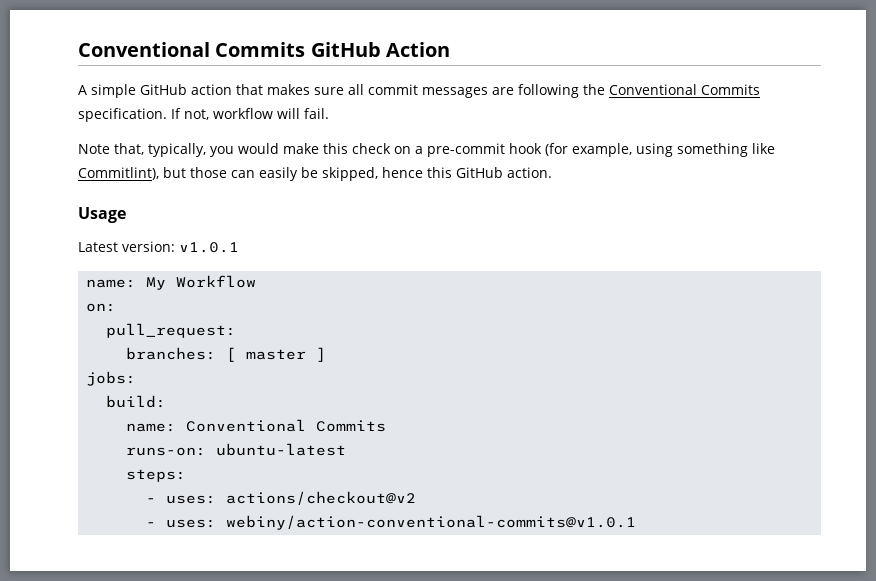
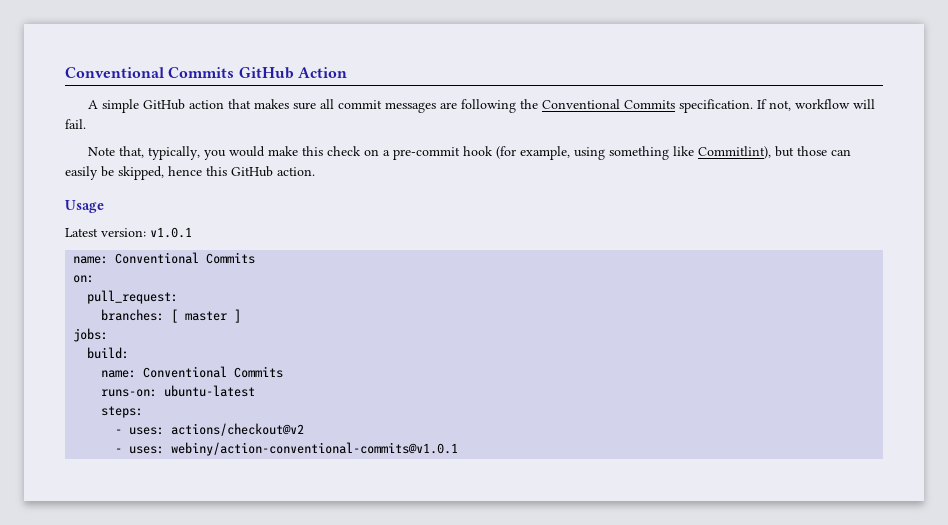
  Latest version: v1.0.1
- name: My Workflow
+ name: Conventional Commits

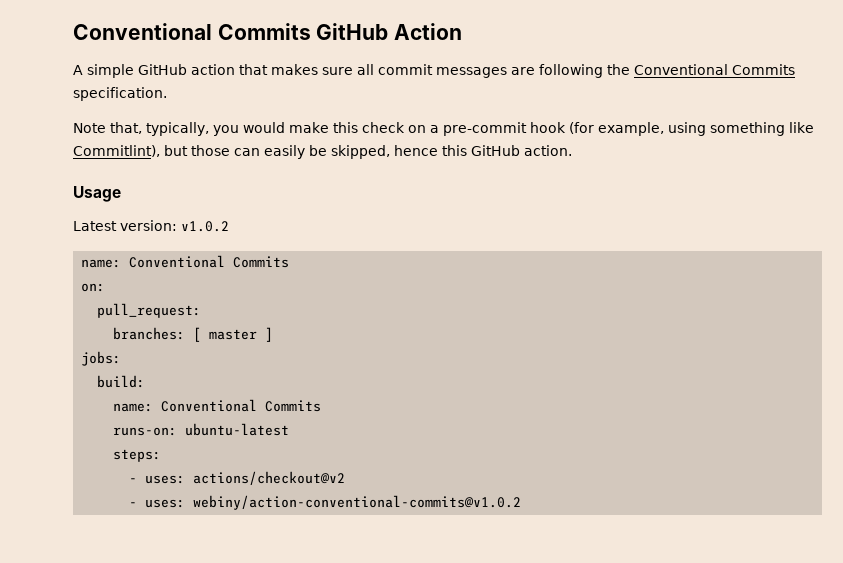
- If not, workflow will fail.
- Latest version: v1.0.1
+ Latest version: v1.0.2
- - uses: webiny/action-conventional-commits@v1.0.1
+ - uses: webiny/action-conventional-commits@v1.0.2

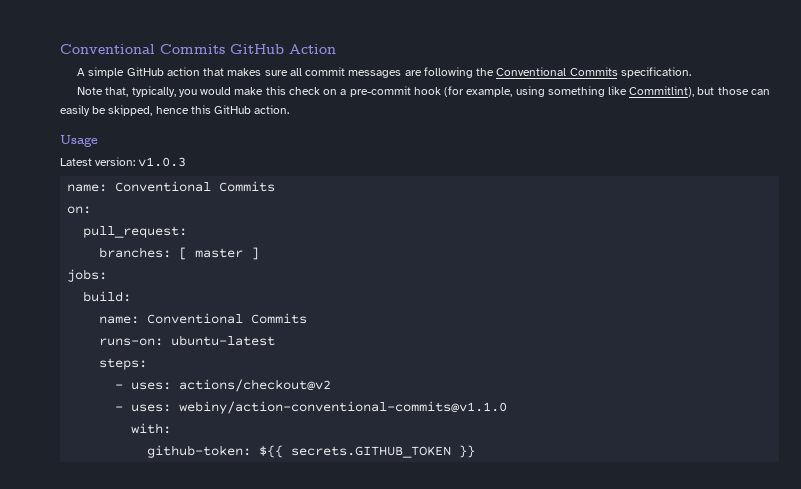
- Latest version: v1.0.2
+ Latest version: v1.0.3
- - uses: webiny/action-conventional-commits@v1.0.2
+ - uses: webiny/action-conventional-commits@v1.1.0
+ with:
+ github-token: ${{ secrets.GITHUB_TOKEN }}

